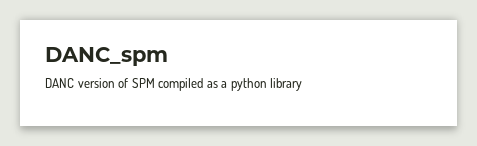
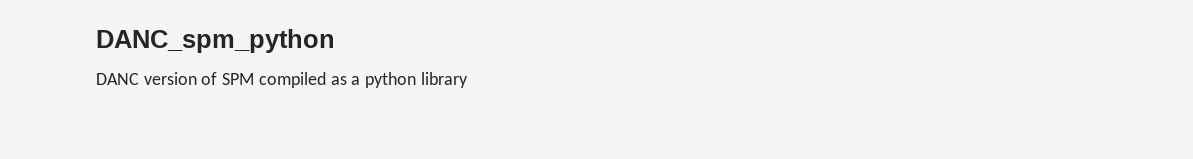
- DANC_spm
+ DANC_spm_python

